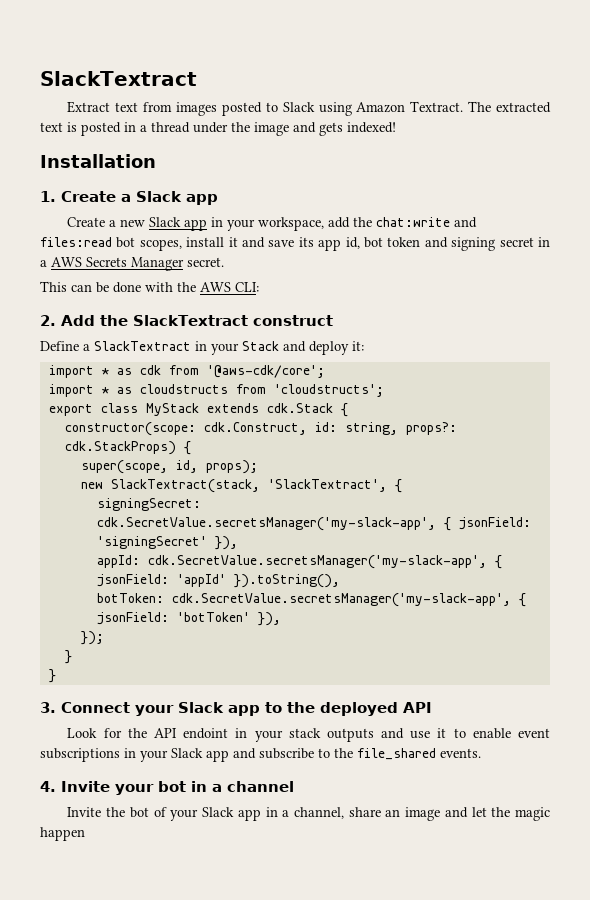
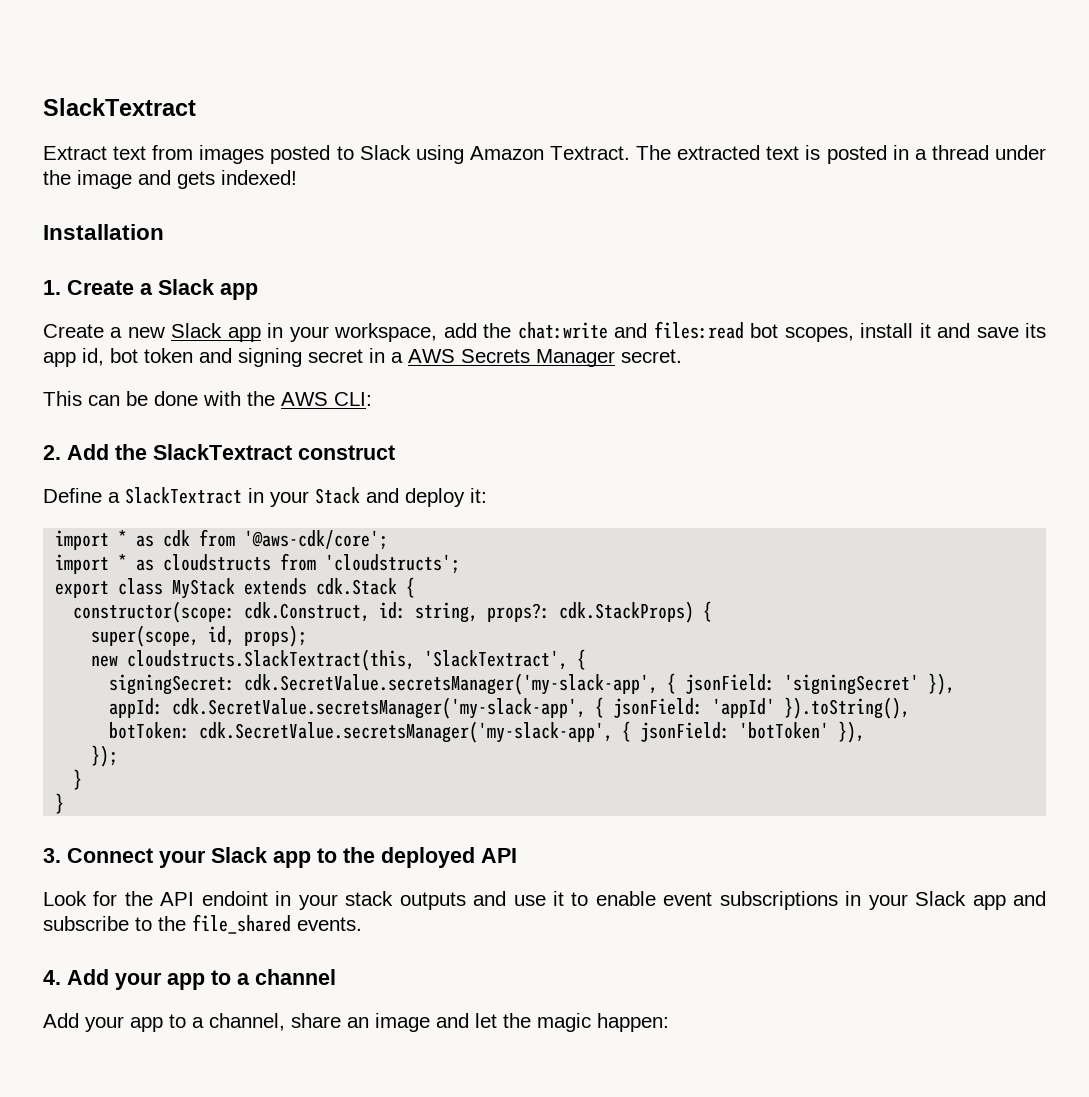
- new SlackTextract(stack, 'SlackTextract', {
+ new cloudstructs.SlackTextract(this, 'SlackTextract', {
- 4. Invite your bot in a channel
- Invite the bot of your Slack app in a channel, share an image and let the magic happen
+ 4. Add your app to a channel
+ Add your app to a channel, share an image and let the magic happen:

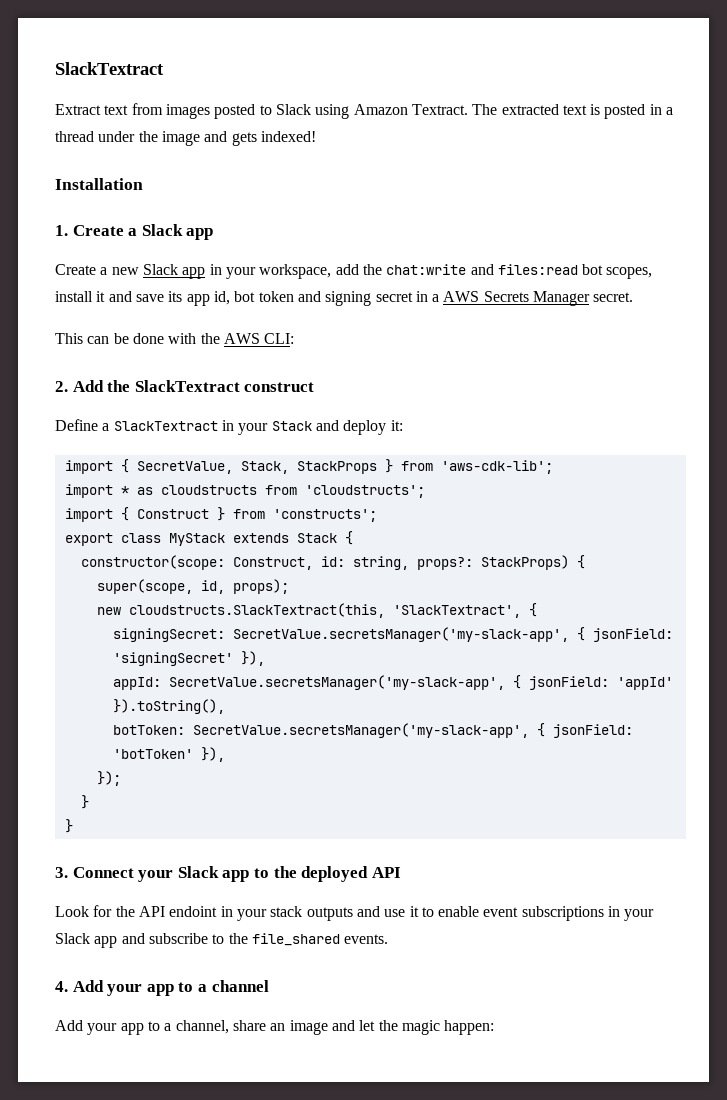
- import * as cdk from '@aws-cdk/core';
+ import { SecretValue, Stack, StackProps } from 'aws-cdk-lib';
+ import { Construct } from 'constructs';
- export class MyStack extends cdk.Stack {
+ export class MyStack extends Stack {
- constructor(scope: cdk.Construct, id: string, props?: cdk.StackProps) {
+ constructor(scope: Construct, id: string, props?: StackProps) {
- signingSecret: cdk.SecretValue.secretsManager('my-slack-app', { jsonField: 'signingSecret' }),
+ signingSecret: SecretValue.secretsManager('my-slack-app', { jsonField: 'signingSecret' }),
- appId: cdk.SecretValue.secretsManager('my-slack-app', { jsonField: 'appId' }).toString(),
+ appId: SecretValue.secretsManager('my-slack-app', { jsonField: 'appId' }).toString(),
- botToken: cdk.SecretValue.secretsManager('my-slack-app', { jsonField: 'botToken' }),
+ botToken: SecretValue.secretsManager('my-slack-app', { jsonField: 'botToken' }),

